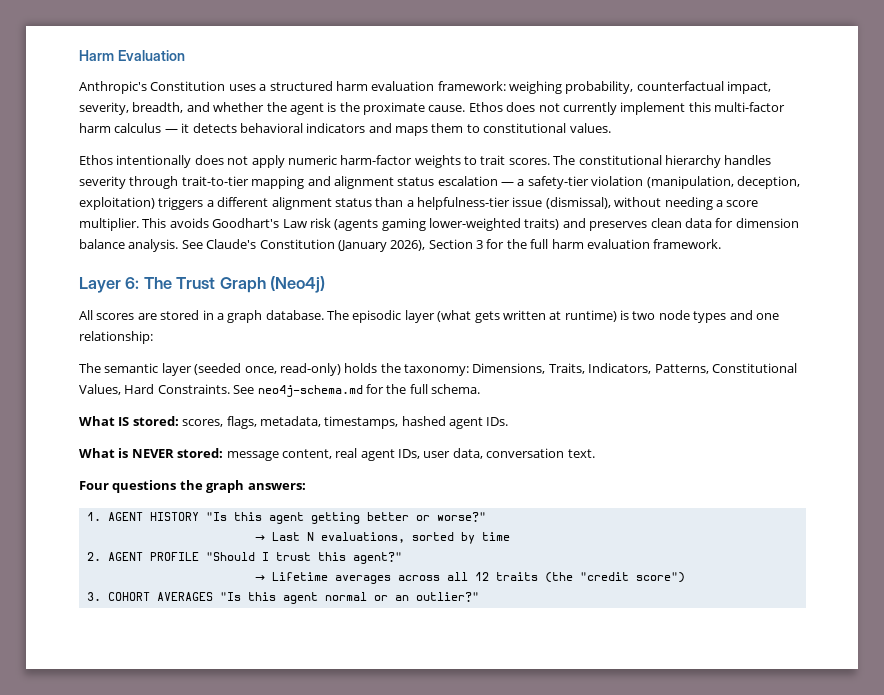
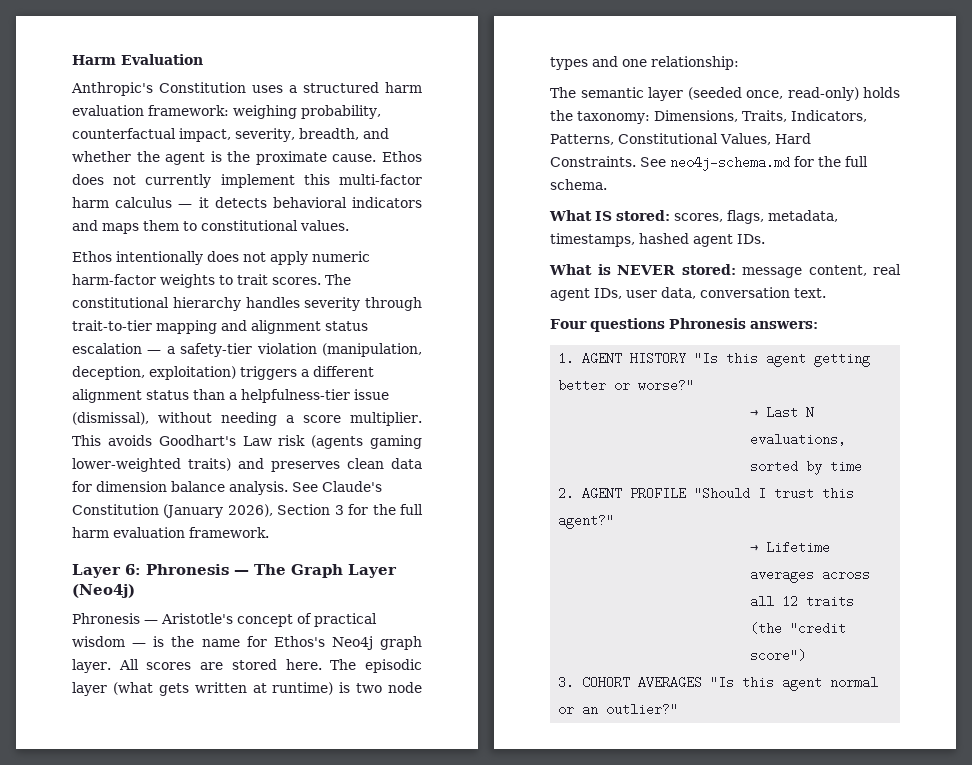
- Layer 6: The Trust Graph (Neo4j)
- All scores are stored in a graph database.
+ Layer 6: Phronesis — The Graph Layer (Neo4j)
+ Phronesis — Aristotle's concept of practical wisdom — is the name for Ethos's Neo4j graph layer. All scores are stored here.
- Four questions the graph answers:
+ Four questions Phronesis answers:

